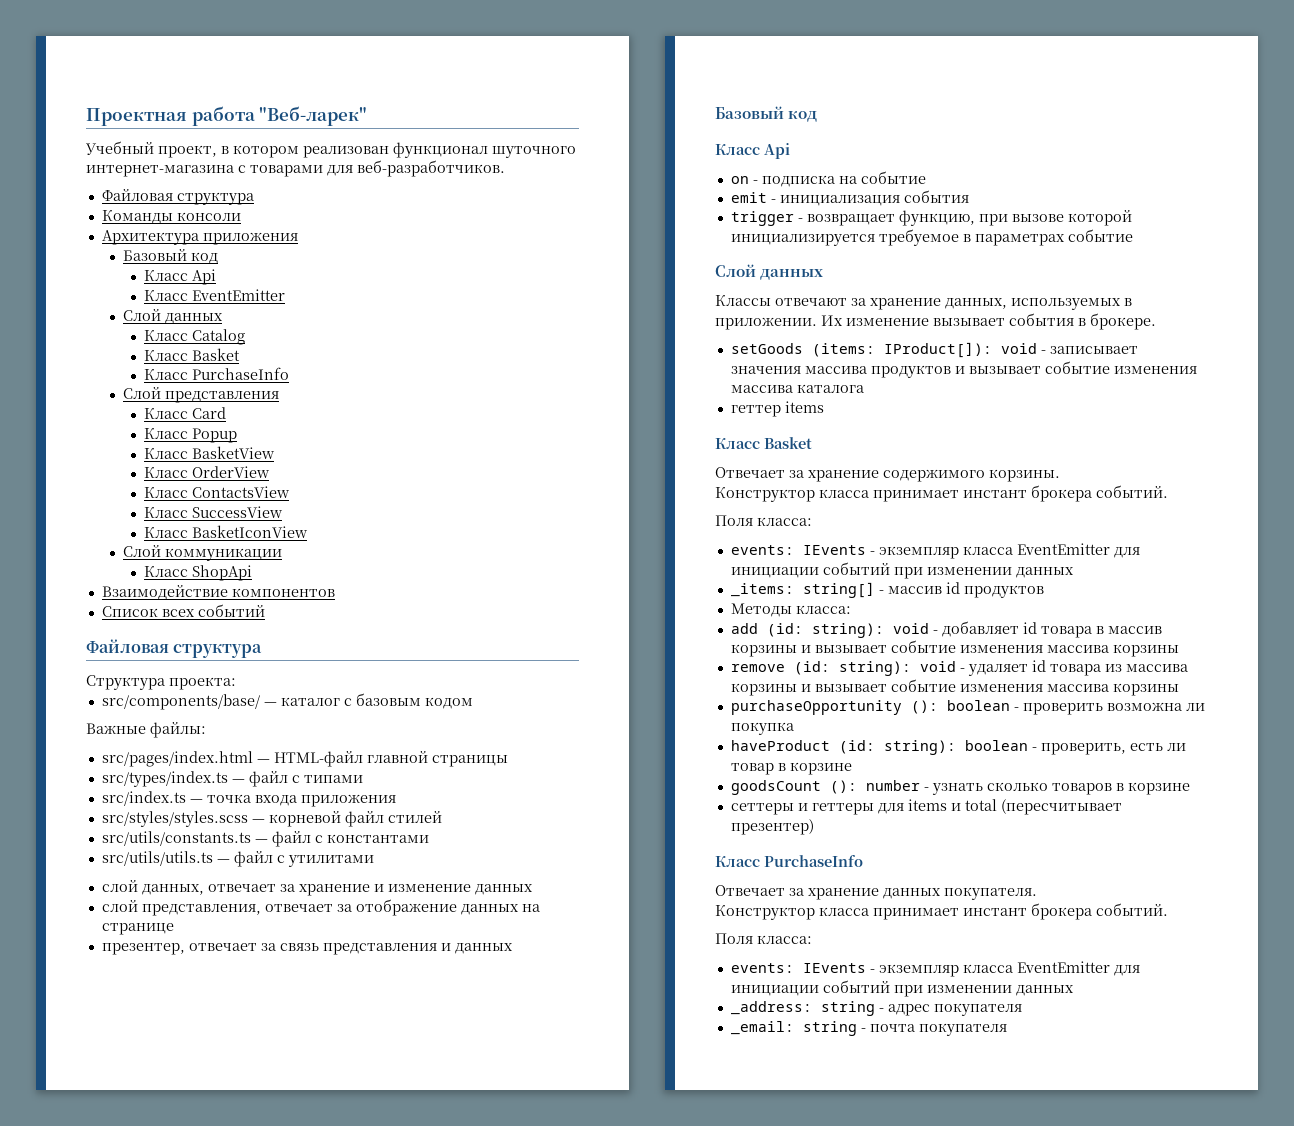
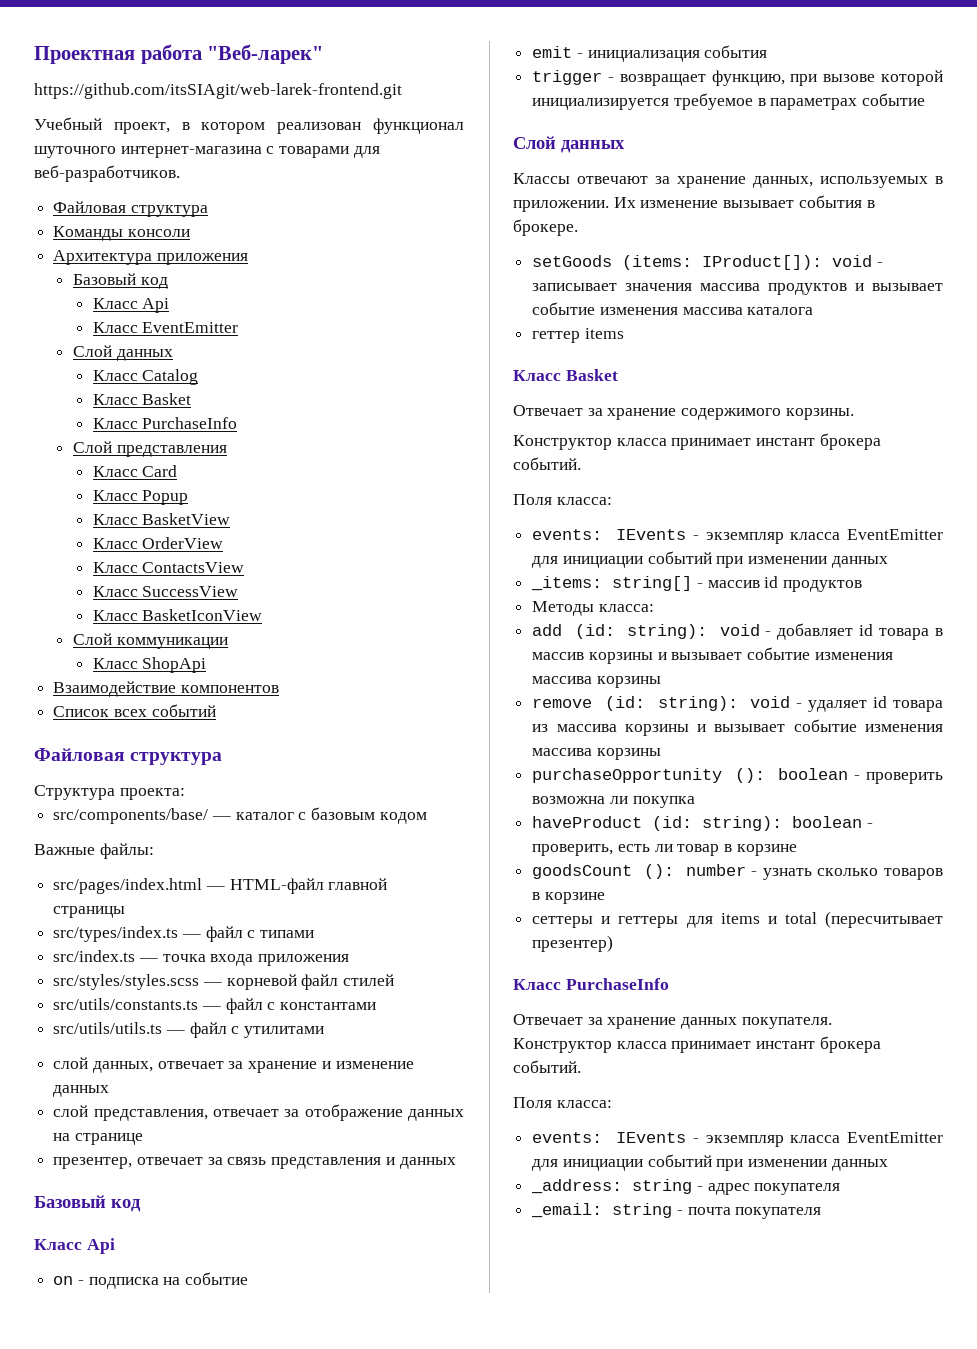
+ https://github.com/itsSIAgit/web-larek-frontend.git

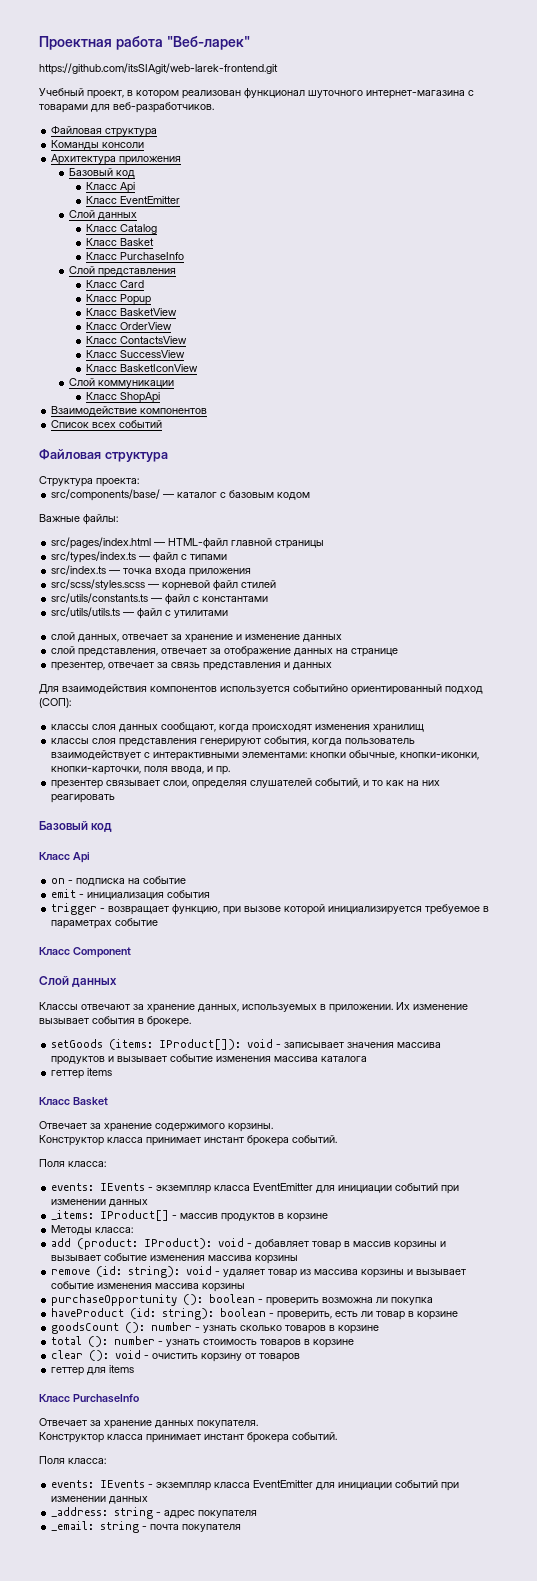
- src/styles/styles.scss — корневой файл стилей
+ src/scss/styles.scss — корневой файл стилей
+ Для взаимодействия компонентов используется событийно ориентированный подход (СОП):
+ классы слоя данных сообщают, когда происходят изменения хранилищ
+ классы слоя представления генерируют события, когда пользователь взаимодействует с интерактивными элементами: кнопки обычные, кнопки-иконки, кнопки-карточки, поля ввода, и пр.
+ презентер связывает слои, определяя слушателей событий, и то как на них реагировать
+ Класс Component
- _items: string[] - массив id продуктов
+ _items: IProduct[] - массив продуктов в корзине
- add (id: string): void - добавляет id товара в массив корзины и вызывает событие изменения массива корзины
+ add (product: IProduct): void - добавляет товар в массив корзины и вызывает событие изменения массива корзины
- remove (id: string): void - удаляет id товара из массива корзины и вызывает событие изменения массива корзины
+ remove (id: string): void - удаляет товар из массива корзины и вызывает событие изменения массива корзины
- сеттеры и геттеры для items и total (пересчитывает презентер)
+ total (): number - узнать стоимость товаров в корзине
+ clear (): void - очистить корзину от товаров
+ геттер для items

